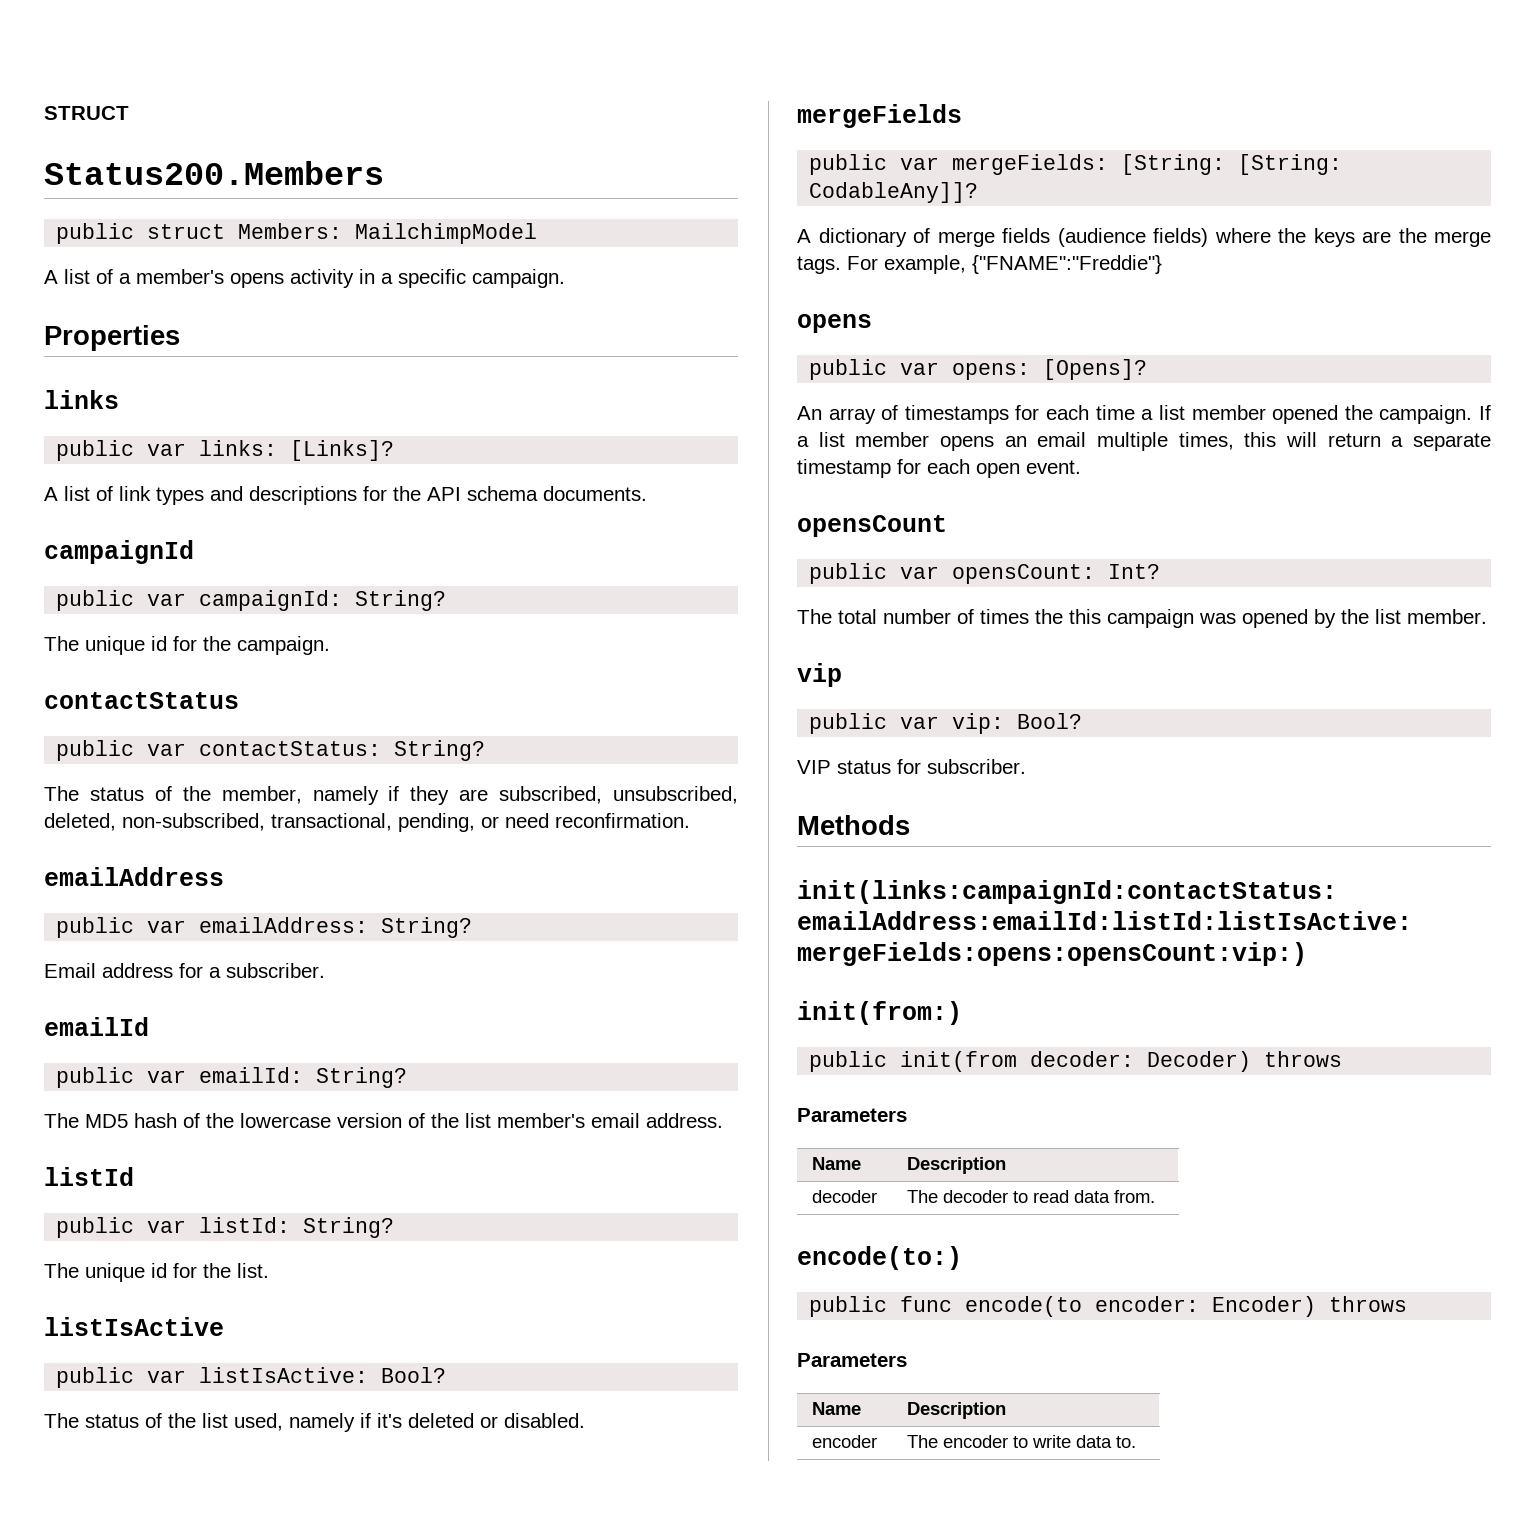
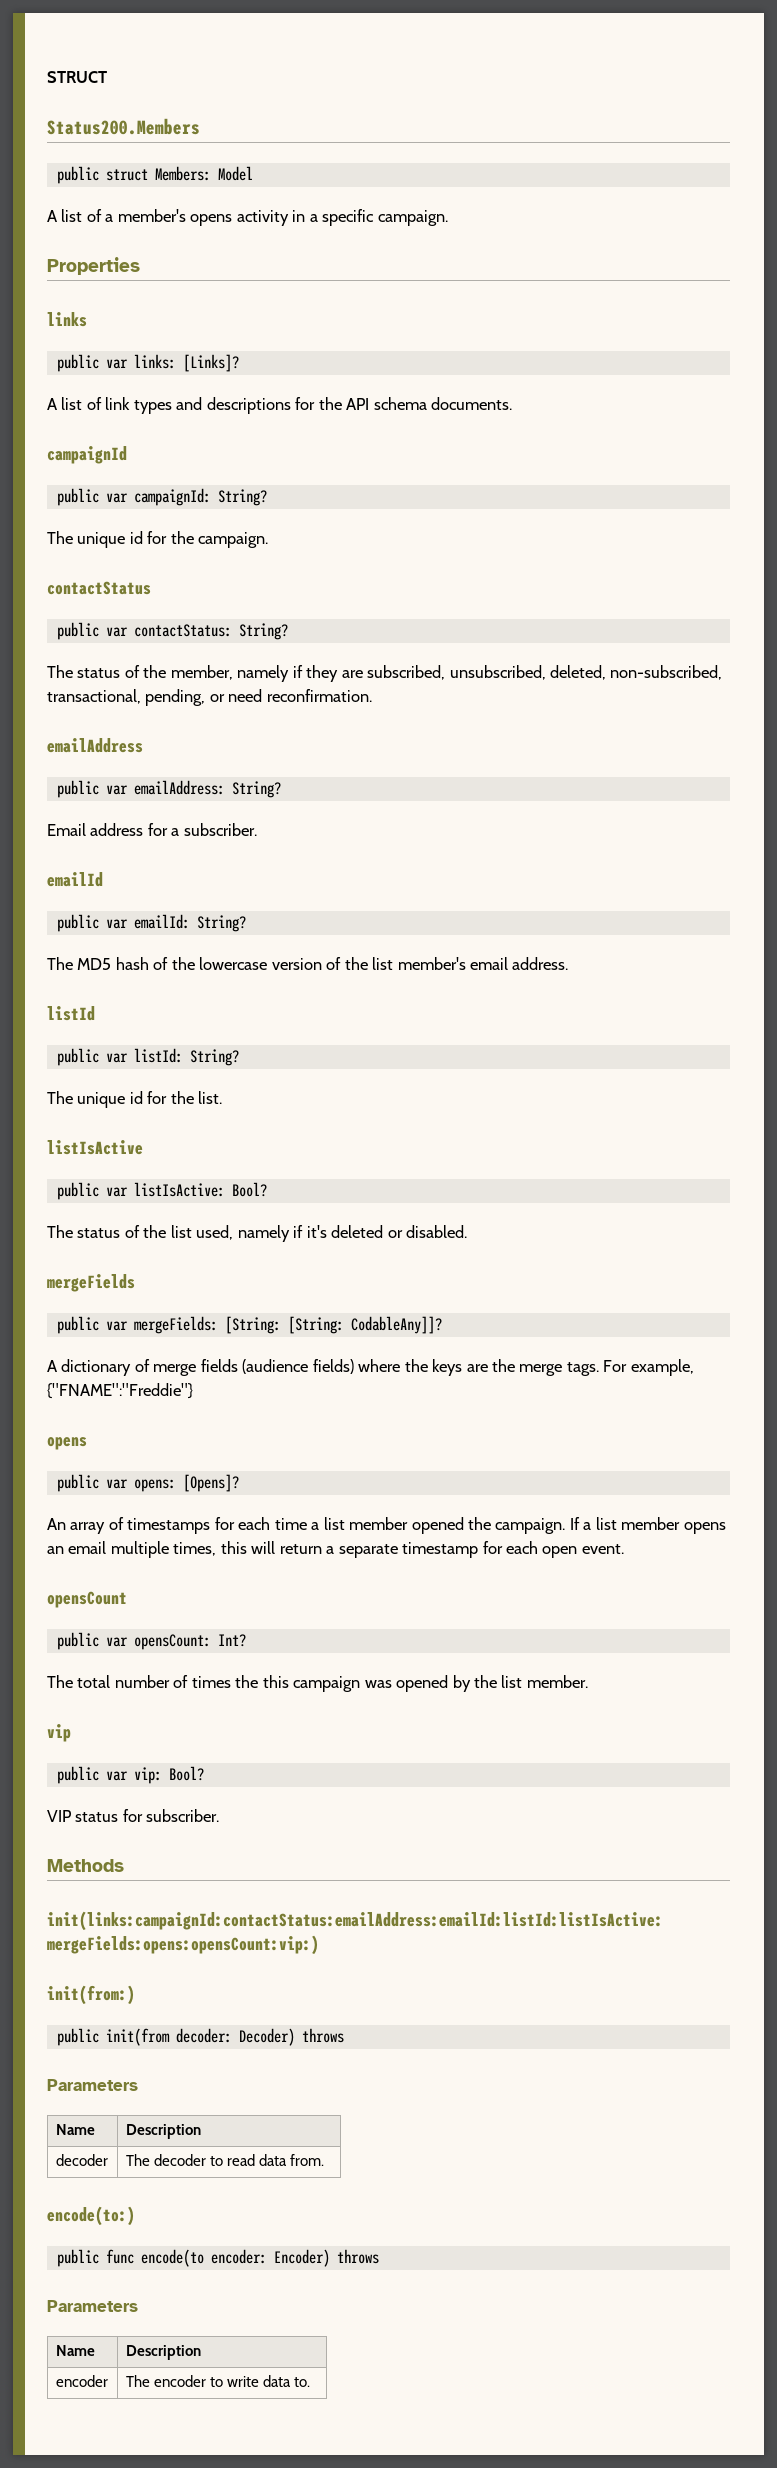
- public struct Members: MailchimpModel
+ public struct Members: Model

